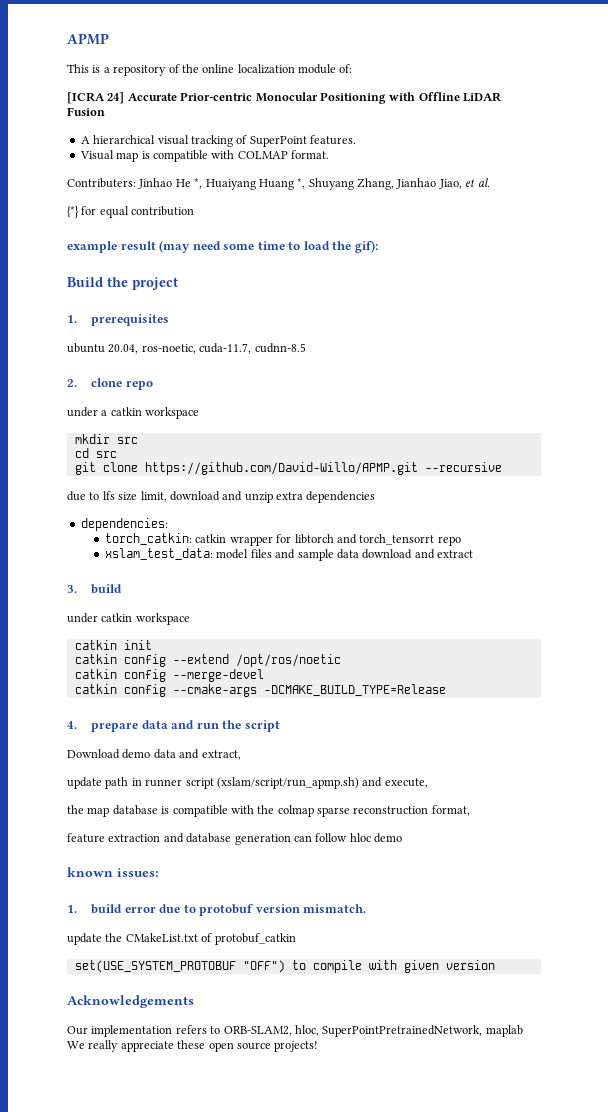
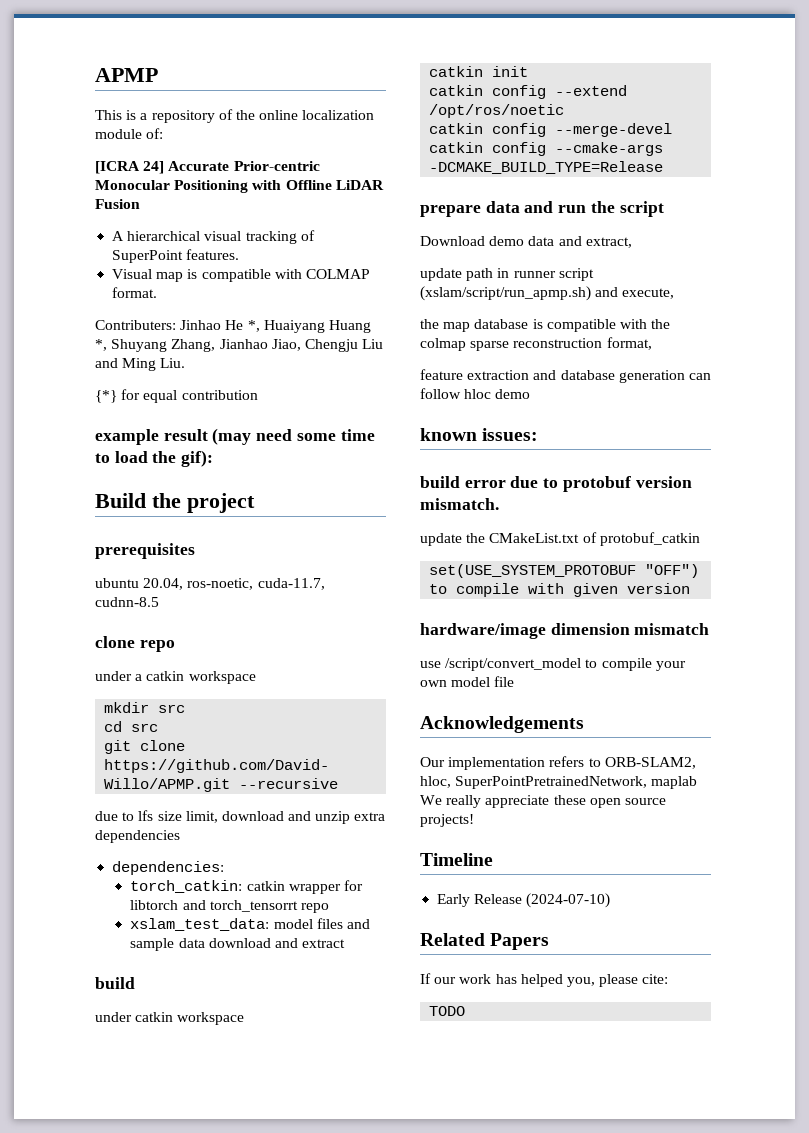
- Contributers: Jinhao He *, Huaiyang Huang *, Shuyang Zhang, Jianhao Jiao, et al.
+ Contributers: Jinhao He *, Huaiyang Huang *, Shuyang Zhang, Jianhao Jiao, Chengju Liu and Ming Liu.
- 1. prerequisites
+ prerequisites
- 2. clone repo
+ clone repo
  xslam_test_data: model files and sample data download and extract
- 3. build
+ build
- 4. prepare data and run the script
+ prepare data and run the script
- 1. build error due to protobuf version mismatch.
+ build error due to protobuf version mismatch.
+ hardware/image dimension mismatch
+ use /script/convert_model to compile your own model file
+ Timeline
+ Early Release (2024-07-10)
+ Related Papers
+ If our work has helped you, please cite:
+ TODO

